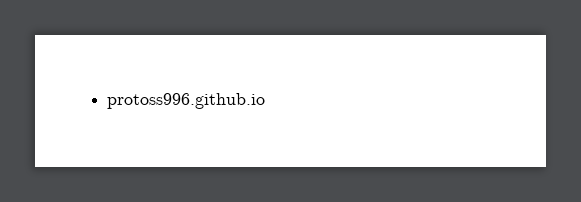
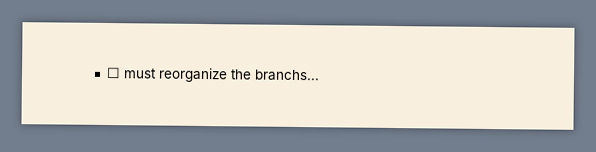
- protoss996.github.io
+ ☐ must reorganize the branchs...

